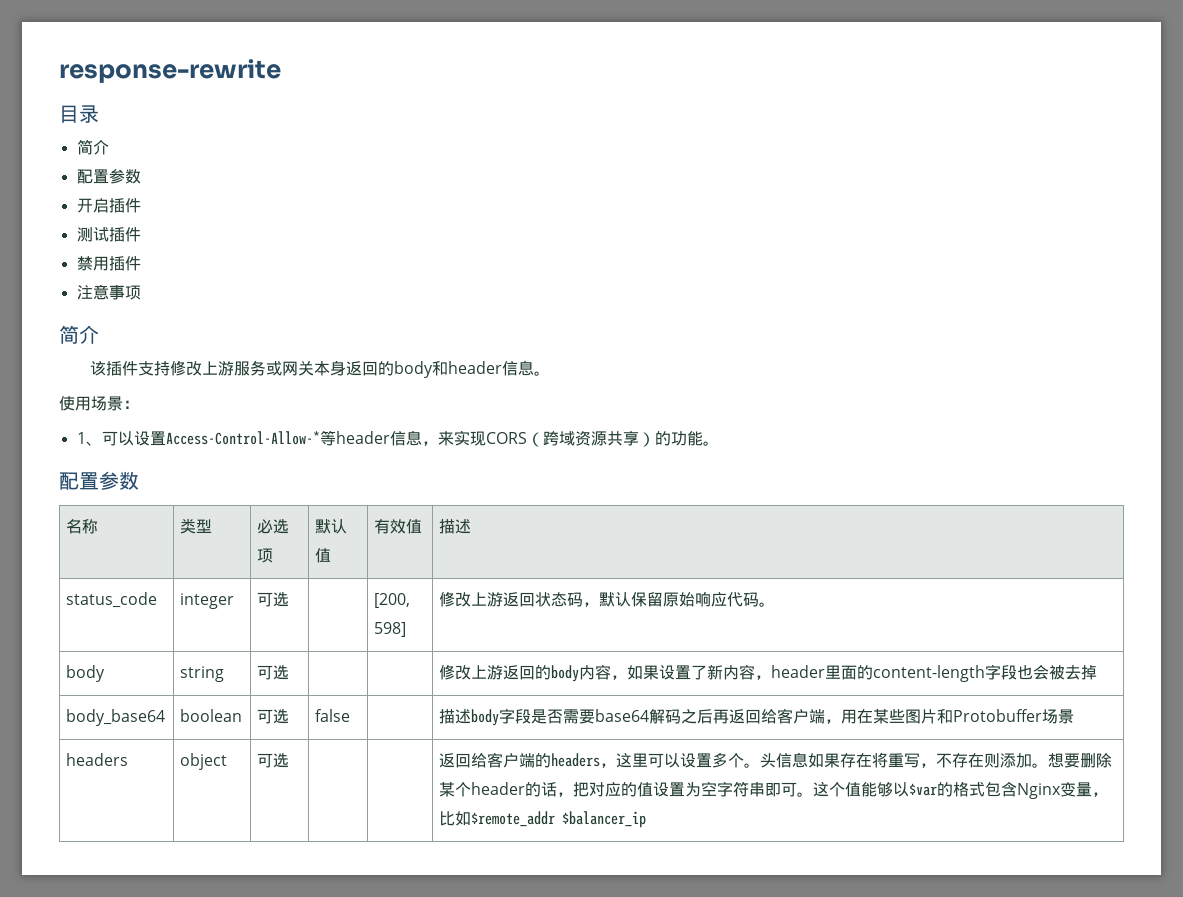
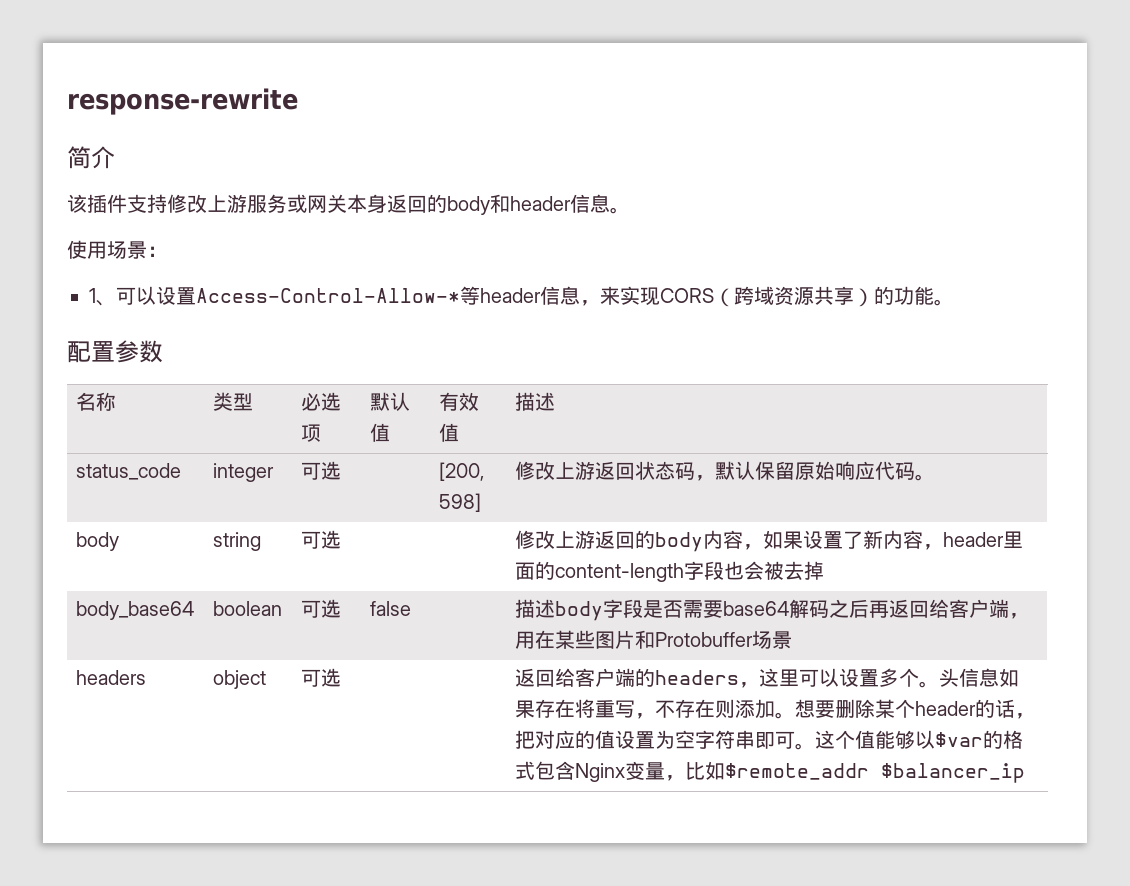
- 目录
- 简介
- 配置参数
- 开启插件
- 测试插件
- 禁用插件
- 注意事项

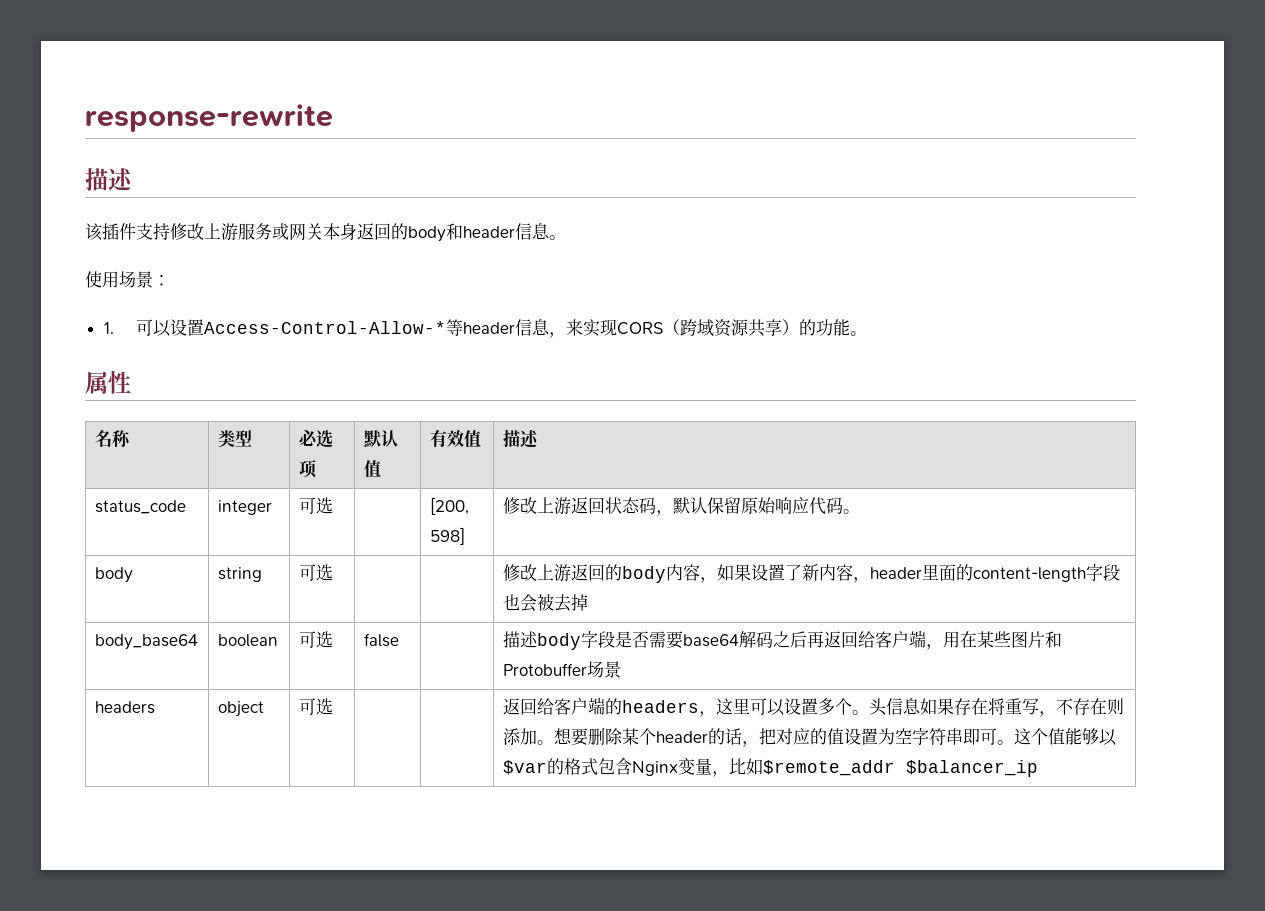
  response-rewrite
- 简介
+ 描述
- 1、可以设置Access-Control-Allow-*等header信息，来实现CORS（跨域资源共享）的功能。
+ 1.可以设置Access-Control-Allow-*等header信息，来实现CORS（跨域资源共享）的功能。
- 配置参数
+ 属性

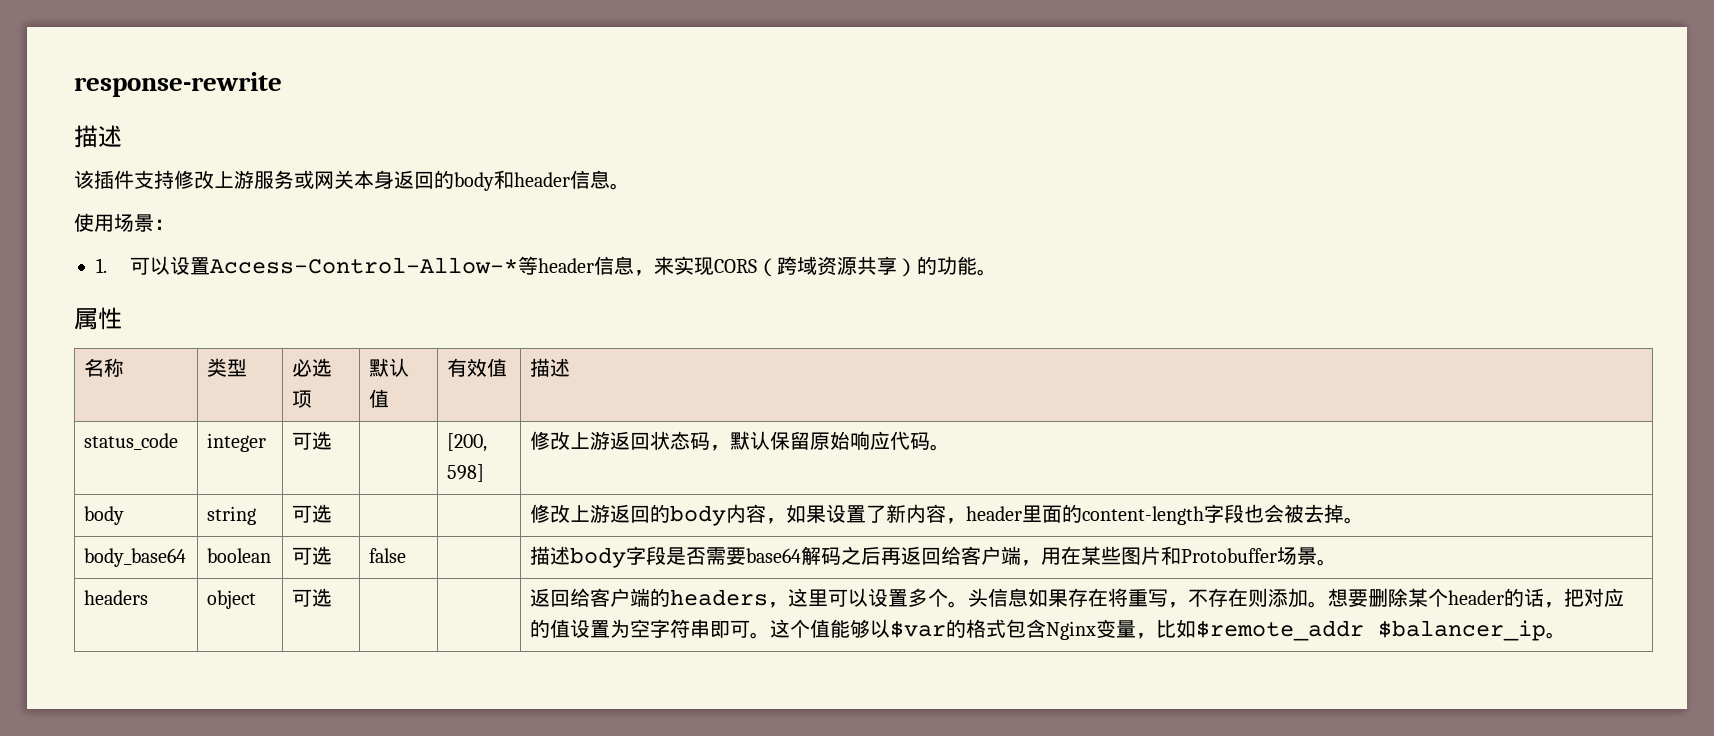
- body | string | 可选 | | | 修改上游返回的body内容，如果设置了新内容，header里面的content-length字段也会被去掉
+ body | string | 可选 | | | 修改上游返回的body内容，如果设置了新内容，header里面的content-length字段也会被去掉。
- body_base64 | boolean | 可选 | false | | 描述body字段是否需要base64解码之后再返回给客户端，用在某些图片和Protobuffer场景
+ body_base64 | boolean | 可选 | false | | 描述body字段是否需要base64解码之后再返回给客户端，用在某些图片和Protobuffer场景。
- 这个值能够以$var的格式包含Nginx变量，比如$remote_addr $balancer_ip
+ 这个值能够以$var的格式包含Nginx变量，比如$remote_addr $balancer_ip。

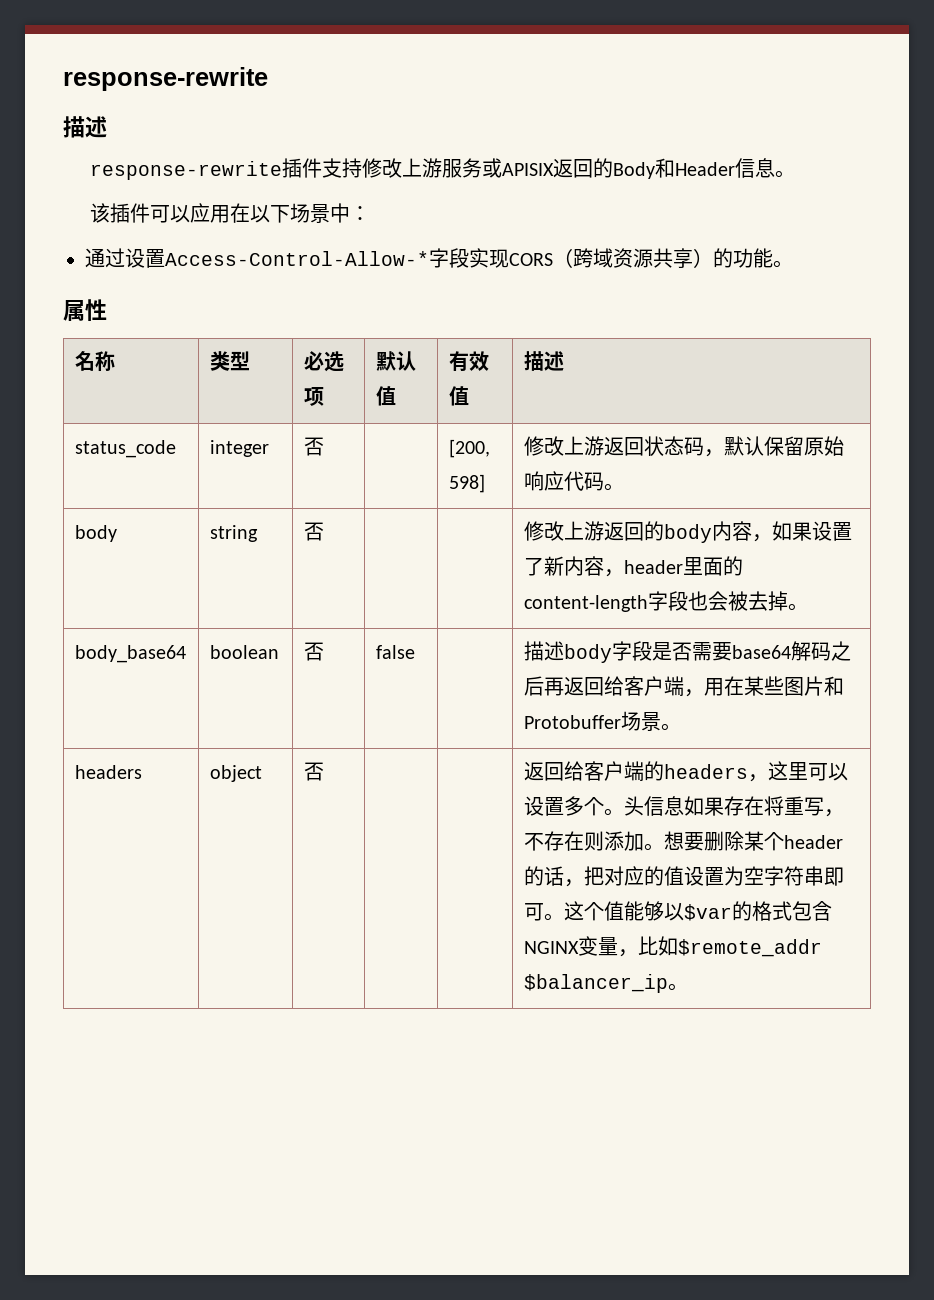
- 该插件支持修改上游服务或网关本身返回的body和header信息。
- 使用场景：
- 1.可以设置Access-Control-Allow-*等header信息，来实现CORS（跨域资源共享）的功能。
+ response-rewrite插件支持修改上游服务或APISIX返回的Body和Header信息。
+ 该插件可以应用在以下场景中：
+ 通过设置Access-Control-Allow-*字段实现CORS（跨域资源共享）的功能。
- status_code | integer | 可选 | | [200, 598] | 修改上游返回状态码，默认保留原始响应代码。
+ status_code | integer | 否 | | [200, 598] | 修改上游返回状态码，默认保留原始响应代码。
- body | string | 可选 | | | 修改上游返回的body内容，如果设置了新内容，header里面的content-length字段也会被去掉。
+ body | string | 否 | | | 修改上游返回的body内容，如果设置了新内容，header里面的content-length字段也会被去掉。
- body_base64 | boolean | 可选 | false | | 描述body字段是否需要base64解码之后再返回给客户端，用在某些图片和Protobuffer场景。
+ body_base64 | boolean | 否 | false | | 描述body字段是否需要base64解码之后再返回给客户端，用在某些图片和Protobuffer场景。
- object | 可选
+ object | 否
- 这个值能够以$var的格式包含Nginx变量，比如$remote_addr $balancer_ip。
+ 这个值能够以$var的格式包含NGINX变量，比如$remote_addr $balancer_ip。

